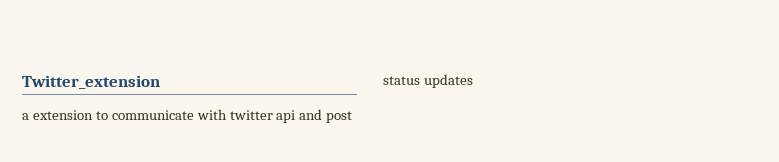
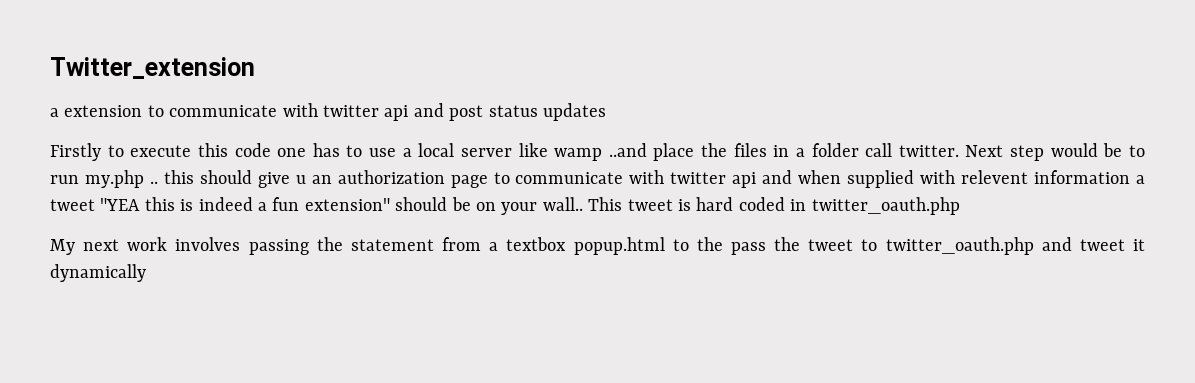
+ Firstly to execute this code one has to use a local server like wamp ..and place the files in a folder call twitter. Next step would be to run my.php .. this should give u an authorization page to communicate with twitter api and when supplied with relevent information a tweet "YEA this is indeed a fun extension" should be on your wall.. This tweet is hard coded in twitter_oauth.php
+ My next work involves passing the statement from a textbox popup.html to the pass the tweet to twitter_oauth.php and tweet it dynamically

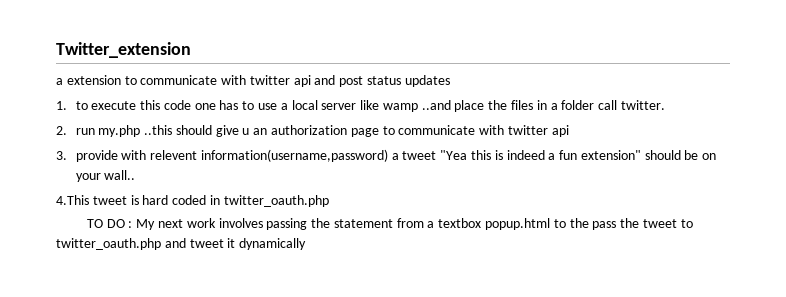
- Firstly to execute this code one has to use a local server like wamp ..and place the files in a folder call twitter. Next step would be to run my.php .. this should give u an authorization page to communicate with twitter api and when supplied with relevent information a tweet "YEA this is indeed a fun extension" should be on your wall.. This tweet is hard coded in twitter_oauth.php
+ 1. to execute this code one has to use a local server like wamp ..and place the files in a folder call twitter.
+ 2. run my.php ..this should give u an authorization page to communicate with twitter api
+ 3. provide with relevent information(username,password) a tweet "Yea this is indeed a fun extension" should be on your wall..
+ 4.This tweet is hard coded in twitter_oauth.php
- My next work involves passing the statement from a textbox popup.html to the pass the tweet to twitter_oauth.php and tweet it dynamically
+ TO DO : My next work involves passing the statement from a textbox popup.html to the pass the tweet to twitter_oauth.php and tweet it dynamically

